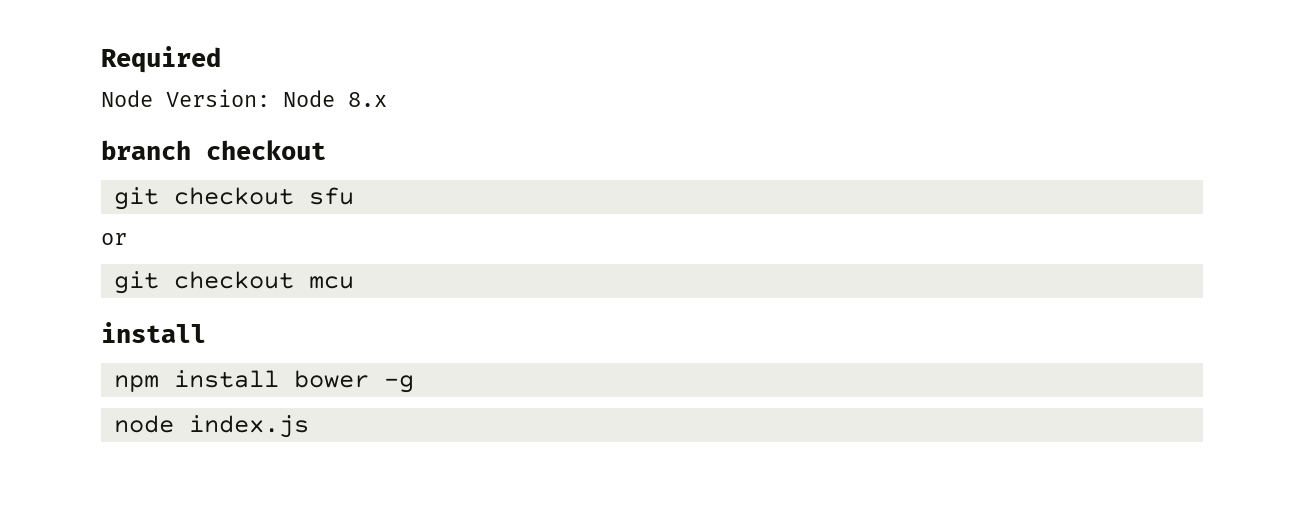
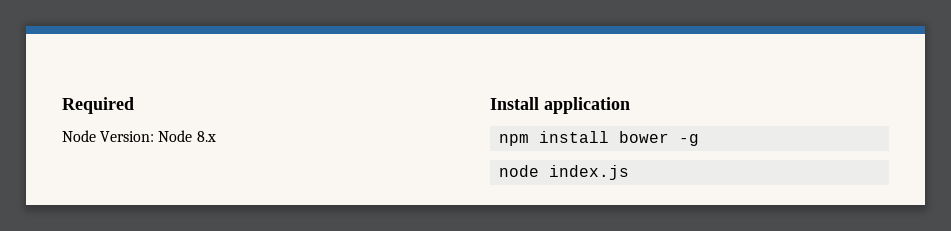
- branch checkout
- git checkout sfu
- or
- git checkout mcu
- install
+ Install application

